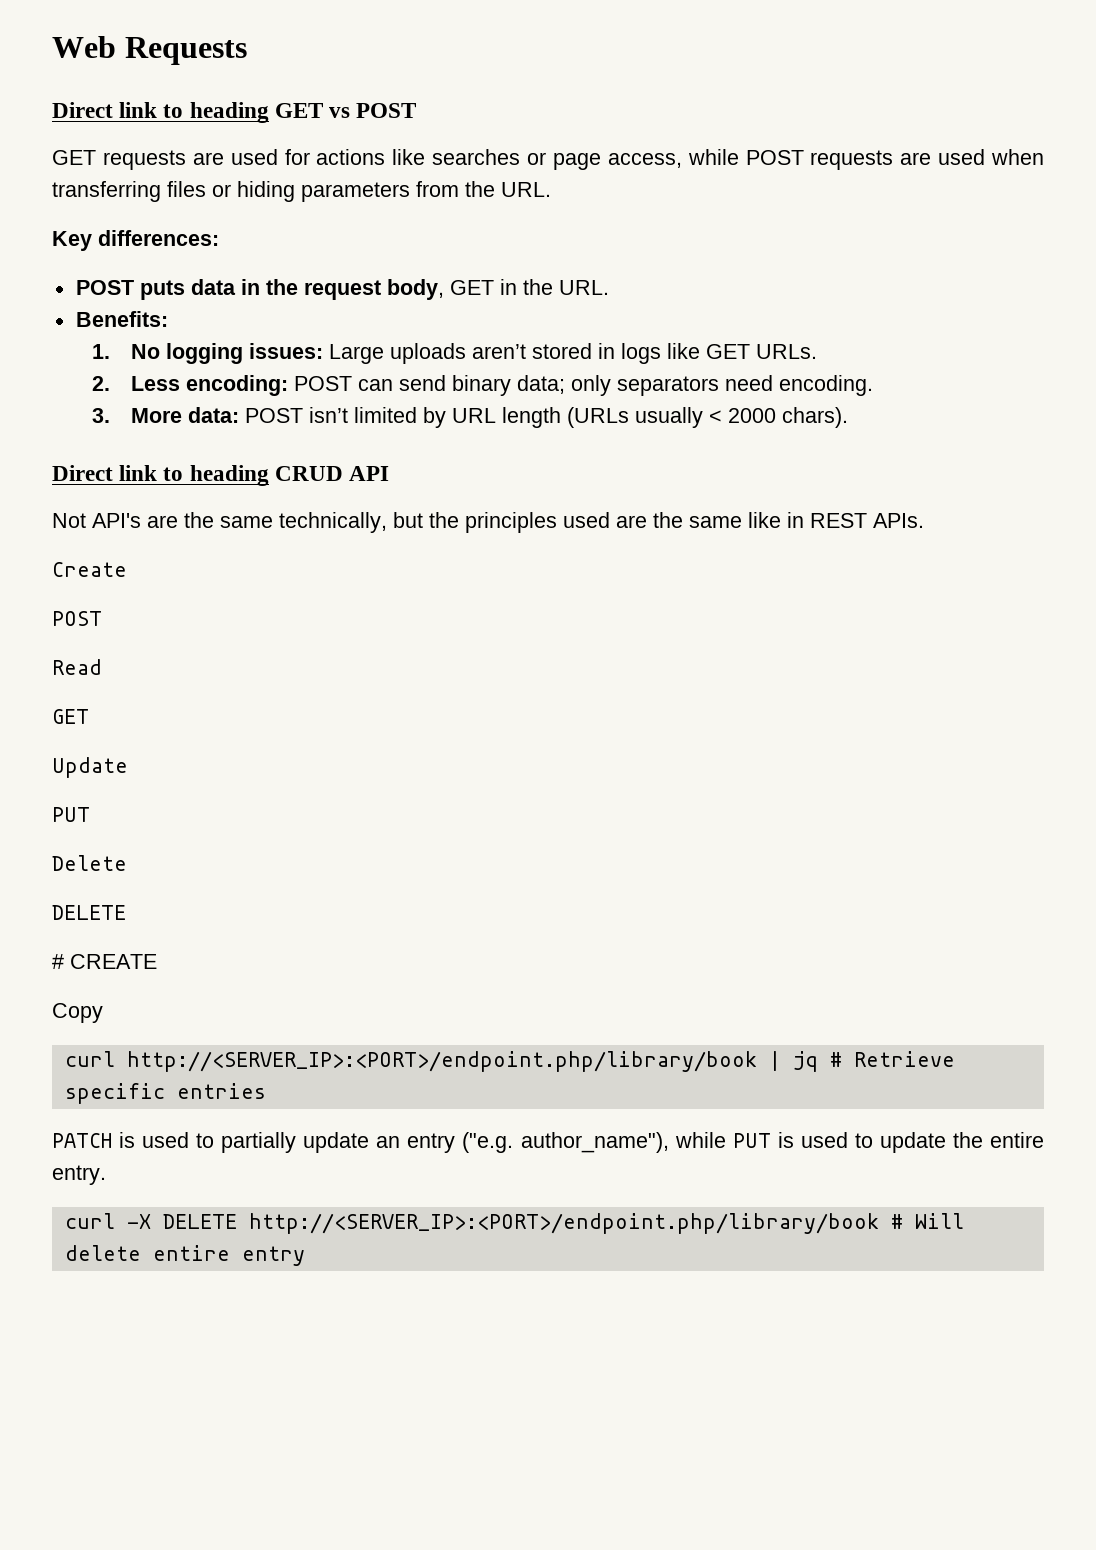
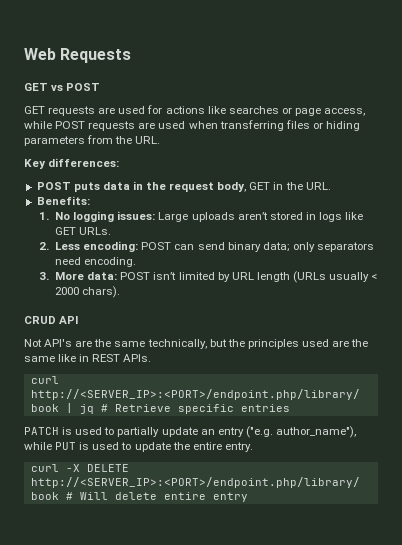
- Direct link to heading GET vs POST
+ GET vs POST
- Direct link to heading CRUD API
+ CRUD API
- Create
- POST
- Read
- GET
- Update
- PUT
- Delete
- DELETE
- # CREATE
- Copy

